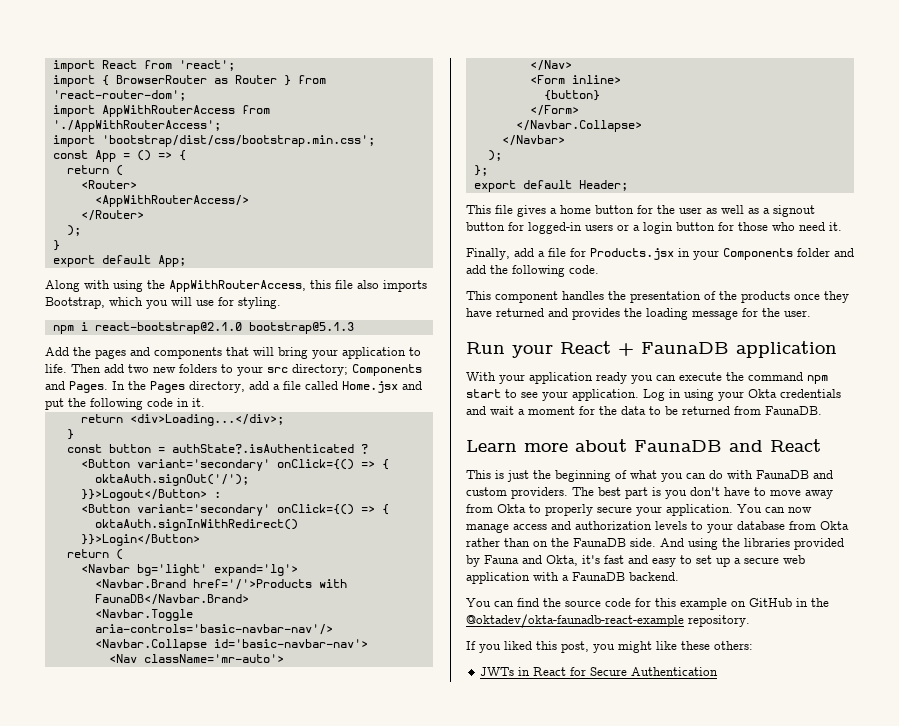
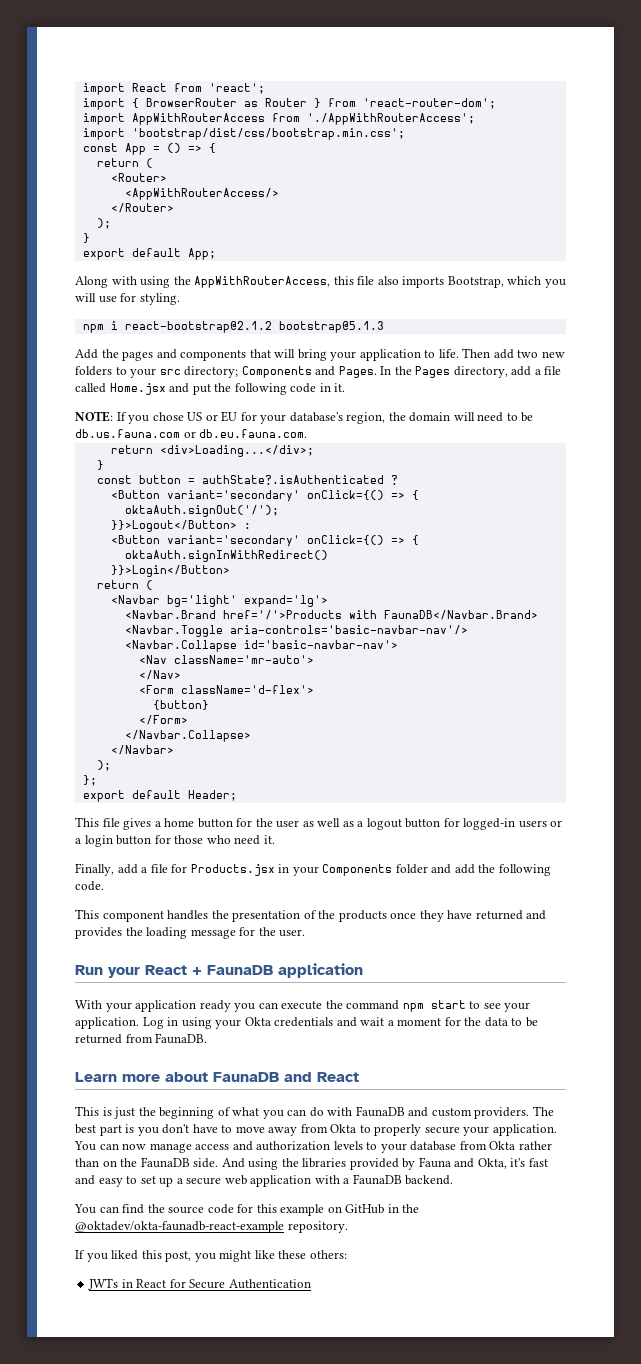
- npm i react-bootstrap@2.1.0 bootstrap@5.1.3
+ npm i react-bootstrap@2.1.2 bootstrap@5.1.3
+ NOTE: If you chose US or EU for your database's region, the domain will need to be db.us.fauna.com or db.eu.fauna.com.
- <Form inline>
+ <Form className='d-flex'>
- This file gives a home button for the user as well as a signout button for logged-in users or a login button for those who need it.
+ This file gives a home button for the user as well as a logout button for logged-in users or a login button for those who need it.

